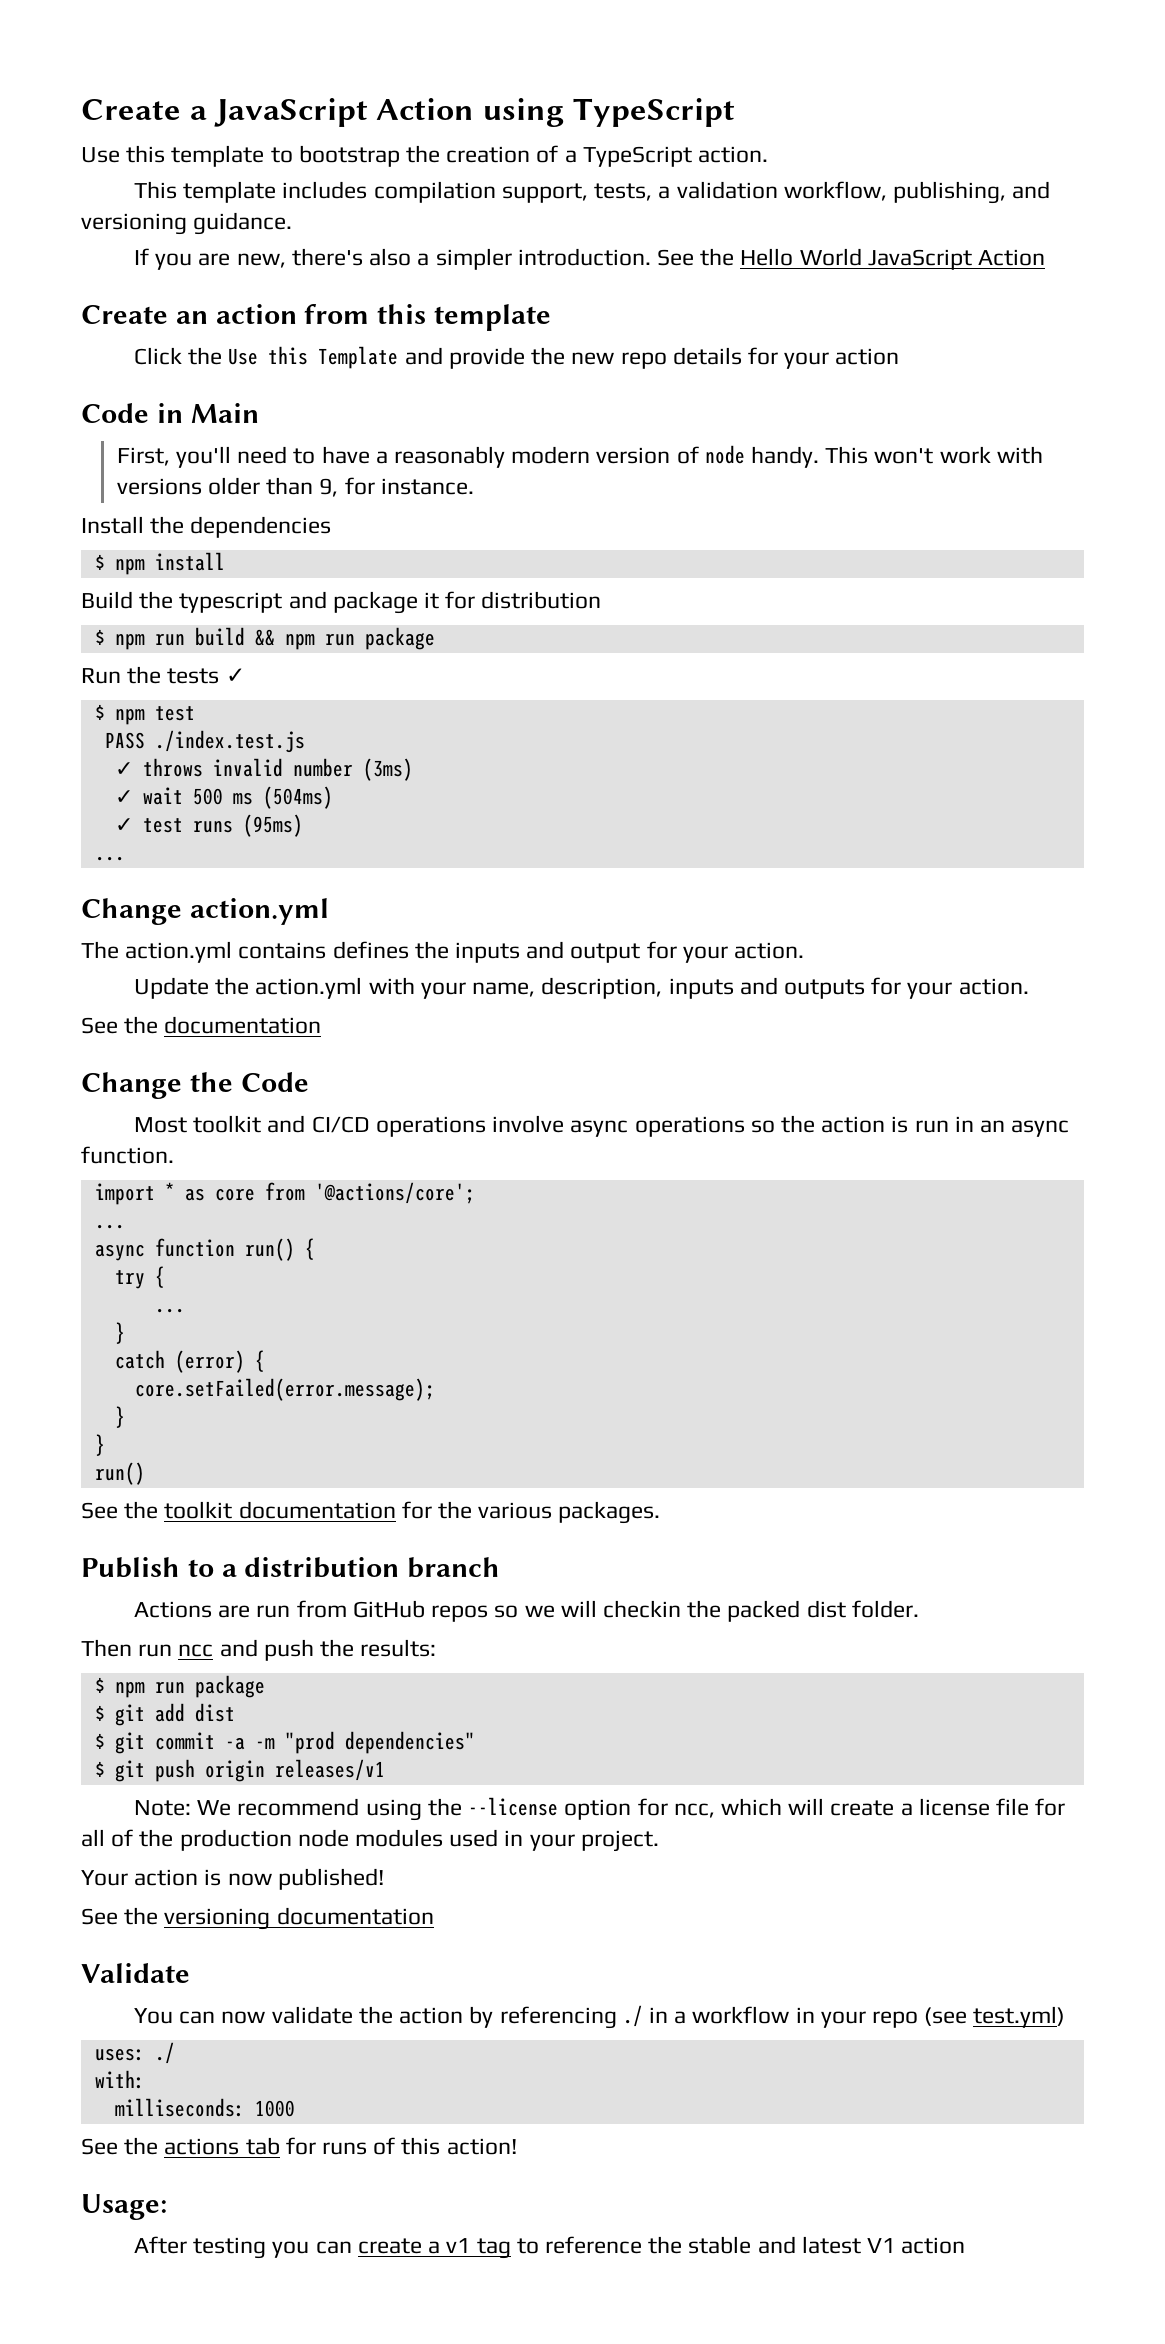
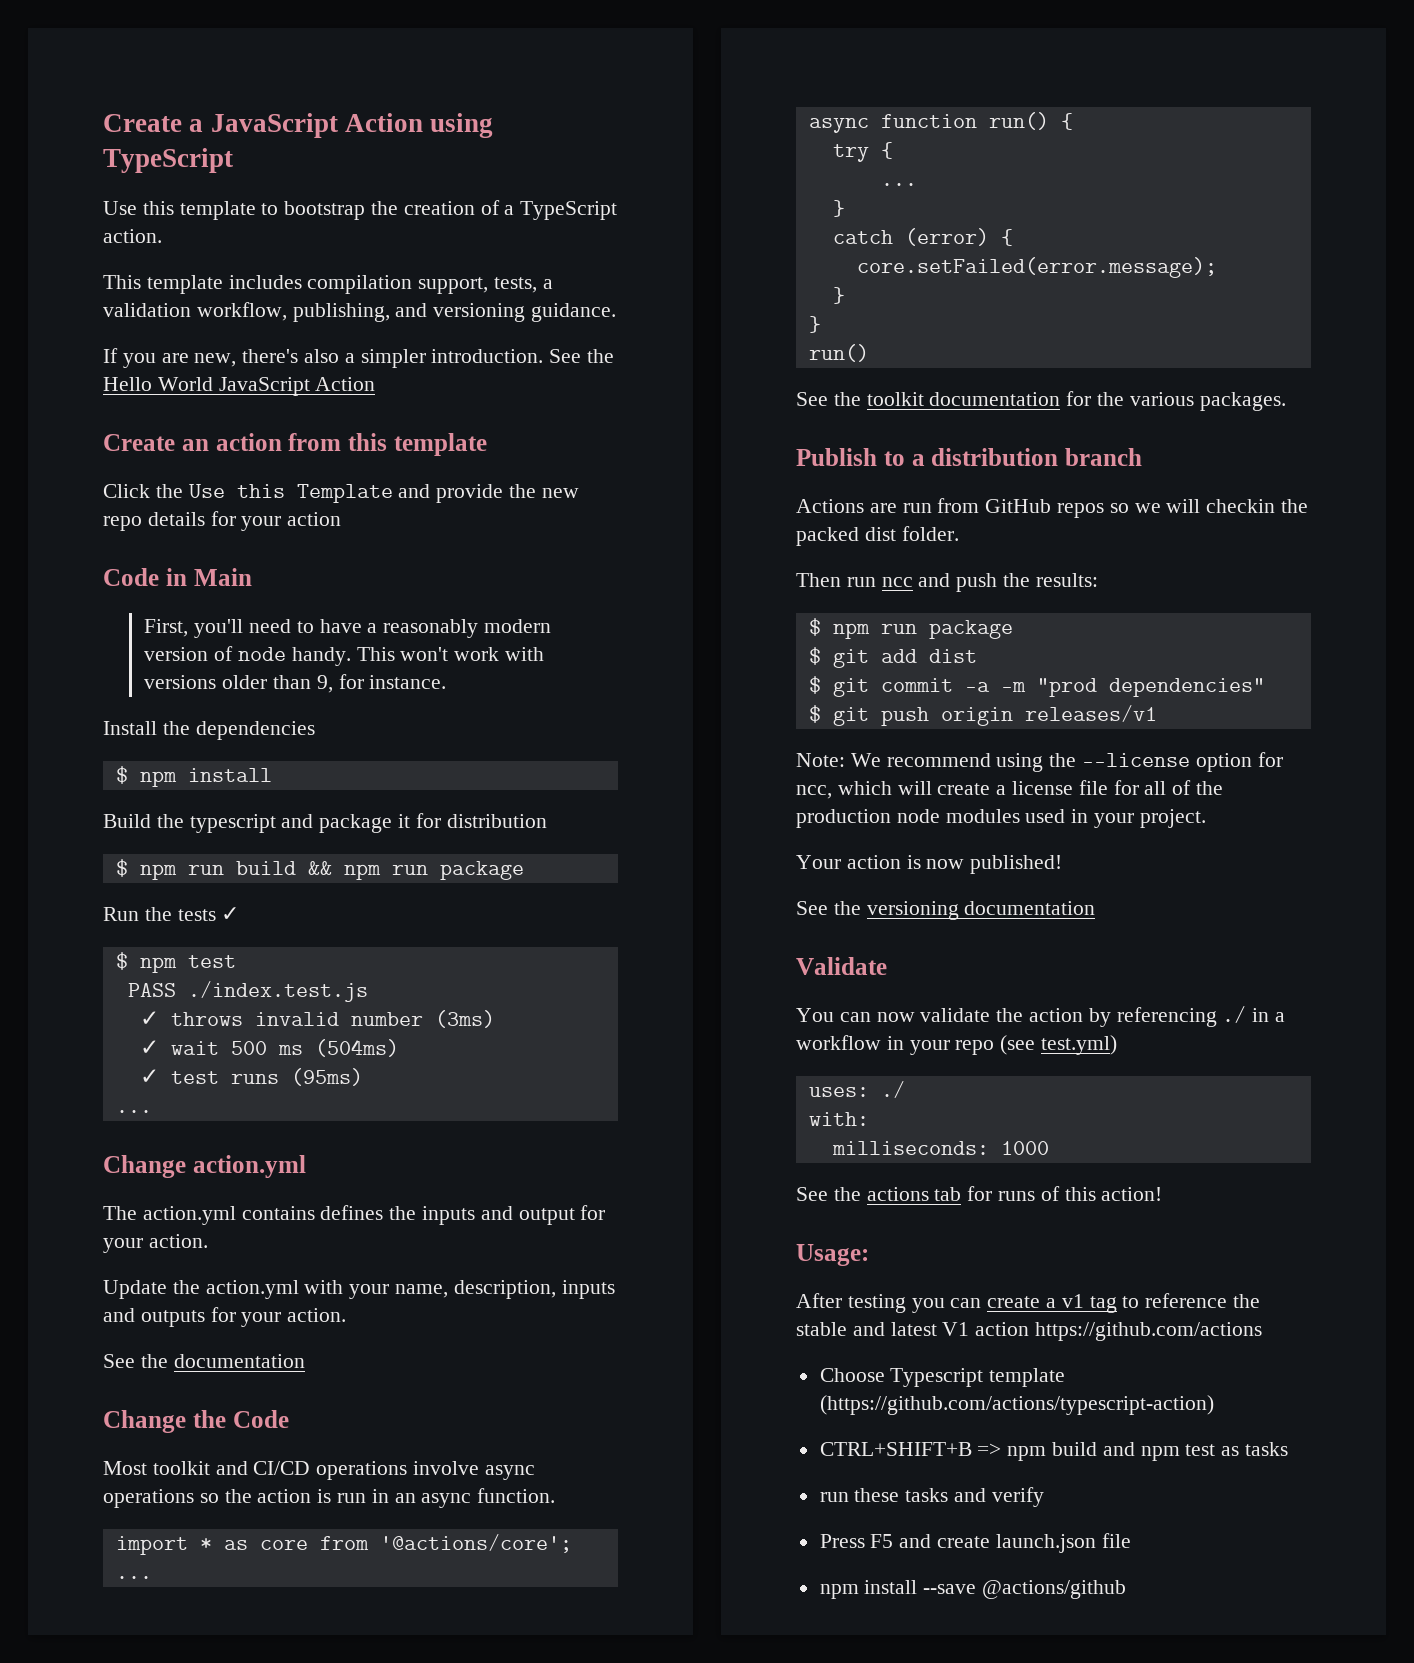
- After testing you can create a v1 tag to reference the stable and latest V1 action
+ After testing you can create a v1 tag to reference the stable and latest V1 action https://github.com/actions
+ Choose Typescript template (https://github.com/actions/typescript-action)
+ CTRL+SHIFT+B => npm build and npm test as tasks
+ run these tasks and verify
+ Press F5 and create launch.json file
+ npm install --save @actions/github

